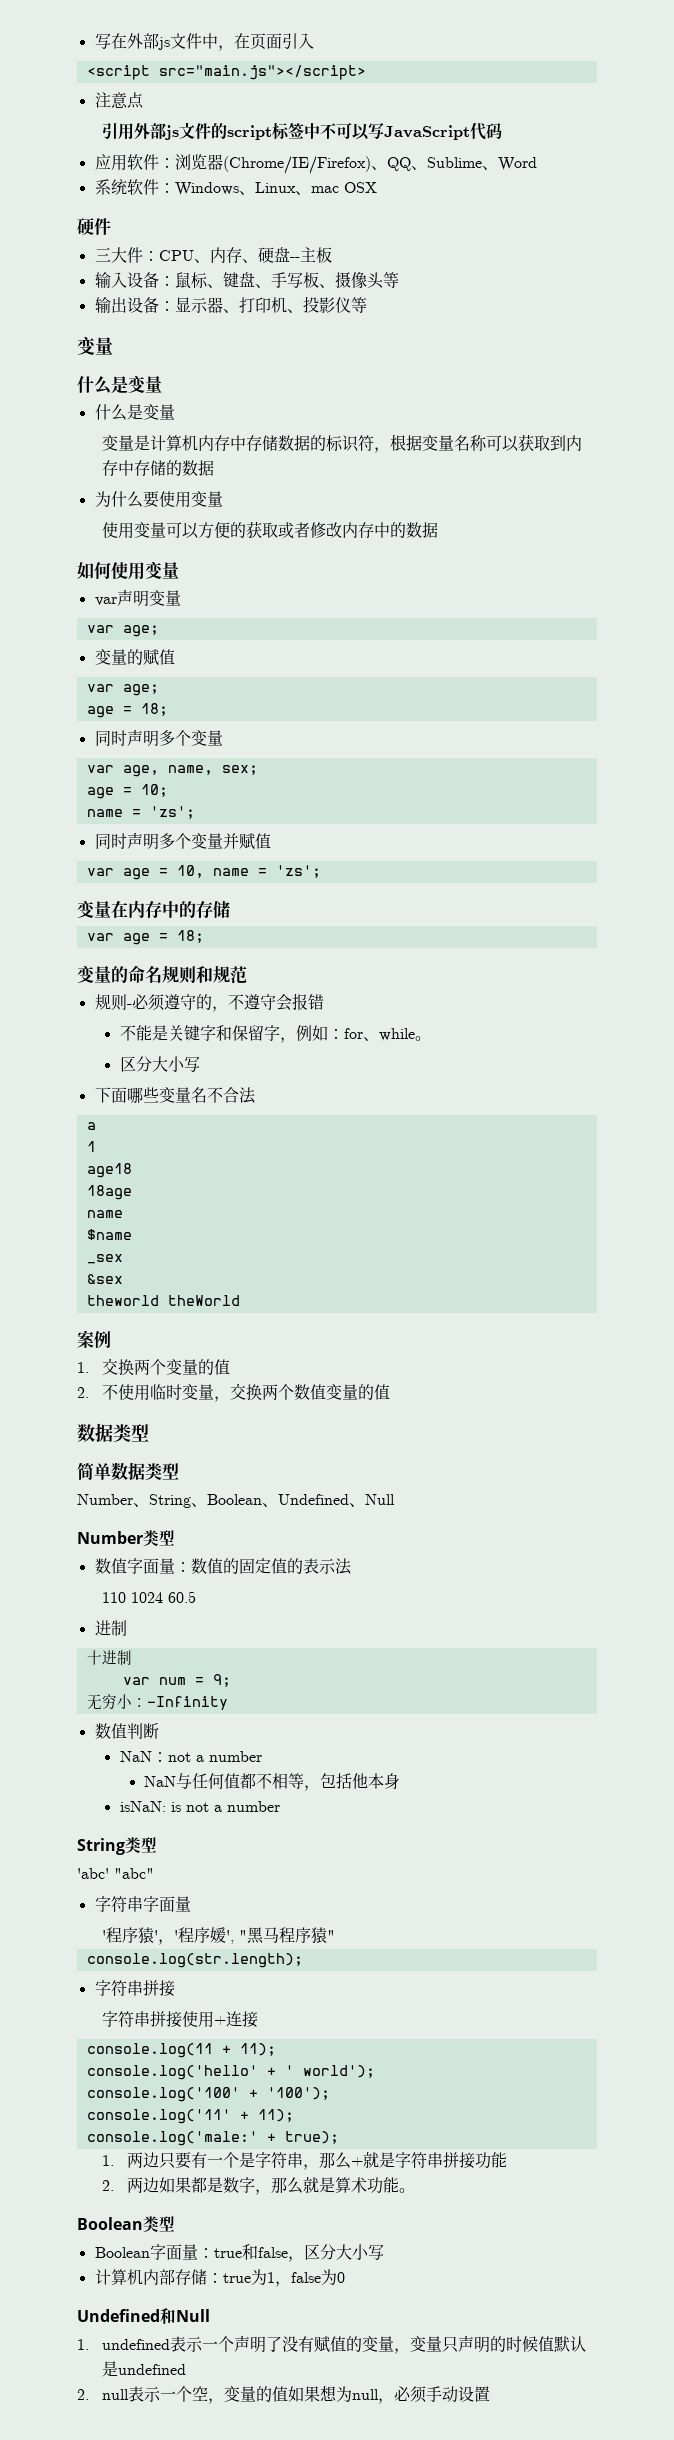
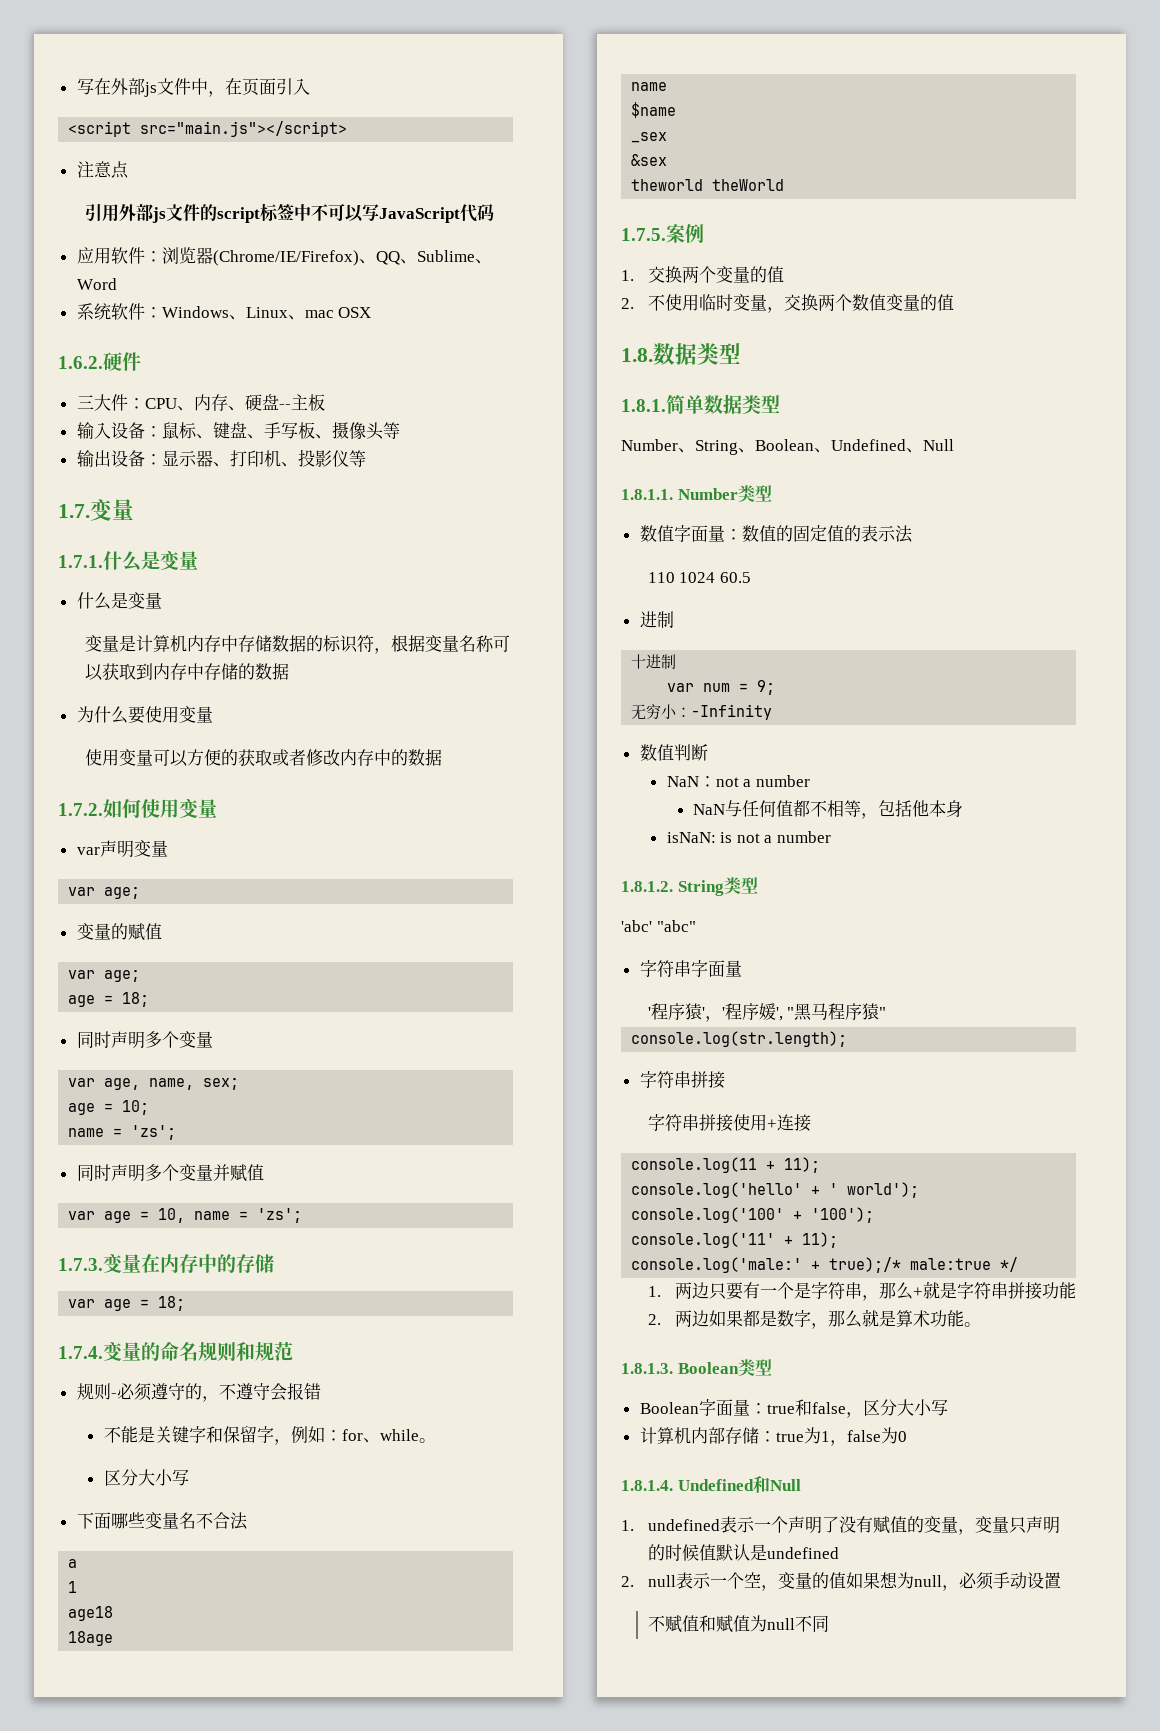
- 硬件
+ 1.6.2.硬件
  输出设备：显示器、打印机、投影仪等
- 变量
- 什么是变量
+ 1.7.变量
+ 1.7.1.什么是变量
- 如何使用变量
+ 1.7.2.如何使用变量
- 变量在内存中的存储
+ 1.7.3.变量在内存中的存储
- 变量的命名规则和规范
+ 1.7.4.变量的命名规则和规范
- 案例
+ 1.7.5.案例
  2.不使用临时变量，交换两个数值变量的值
- 数据类型
- 简单数据类型
+ 1.8.数据类型
+ 1.8.1.简单数据类型
- Number类型
+ 1.8.1.1. Number类型
- String类型
+ 1.8.1.2. String类型
- console.log('male:' + true);
+ console.log('male:' + true);/* male:true */
- Boolean类型
+ 1.8.1.3. Boolean类型
- Undefined和Null
+ 1.8.1.4. Undefined和Null
+ 不赋值和赋值为null不同

